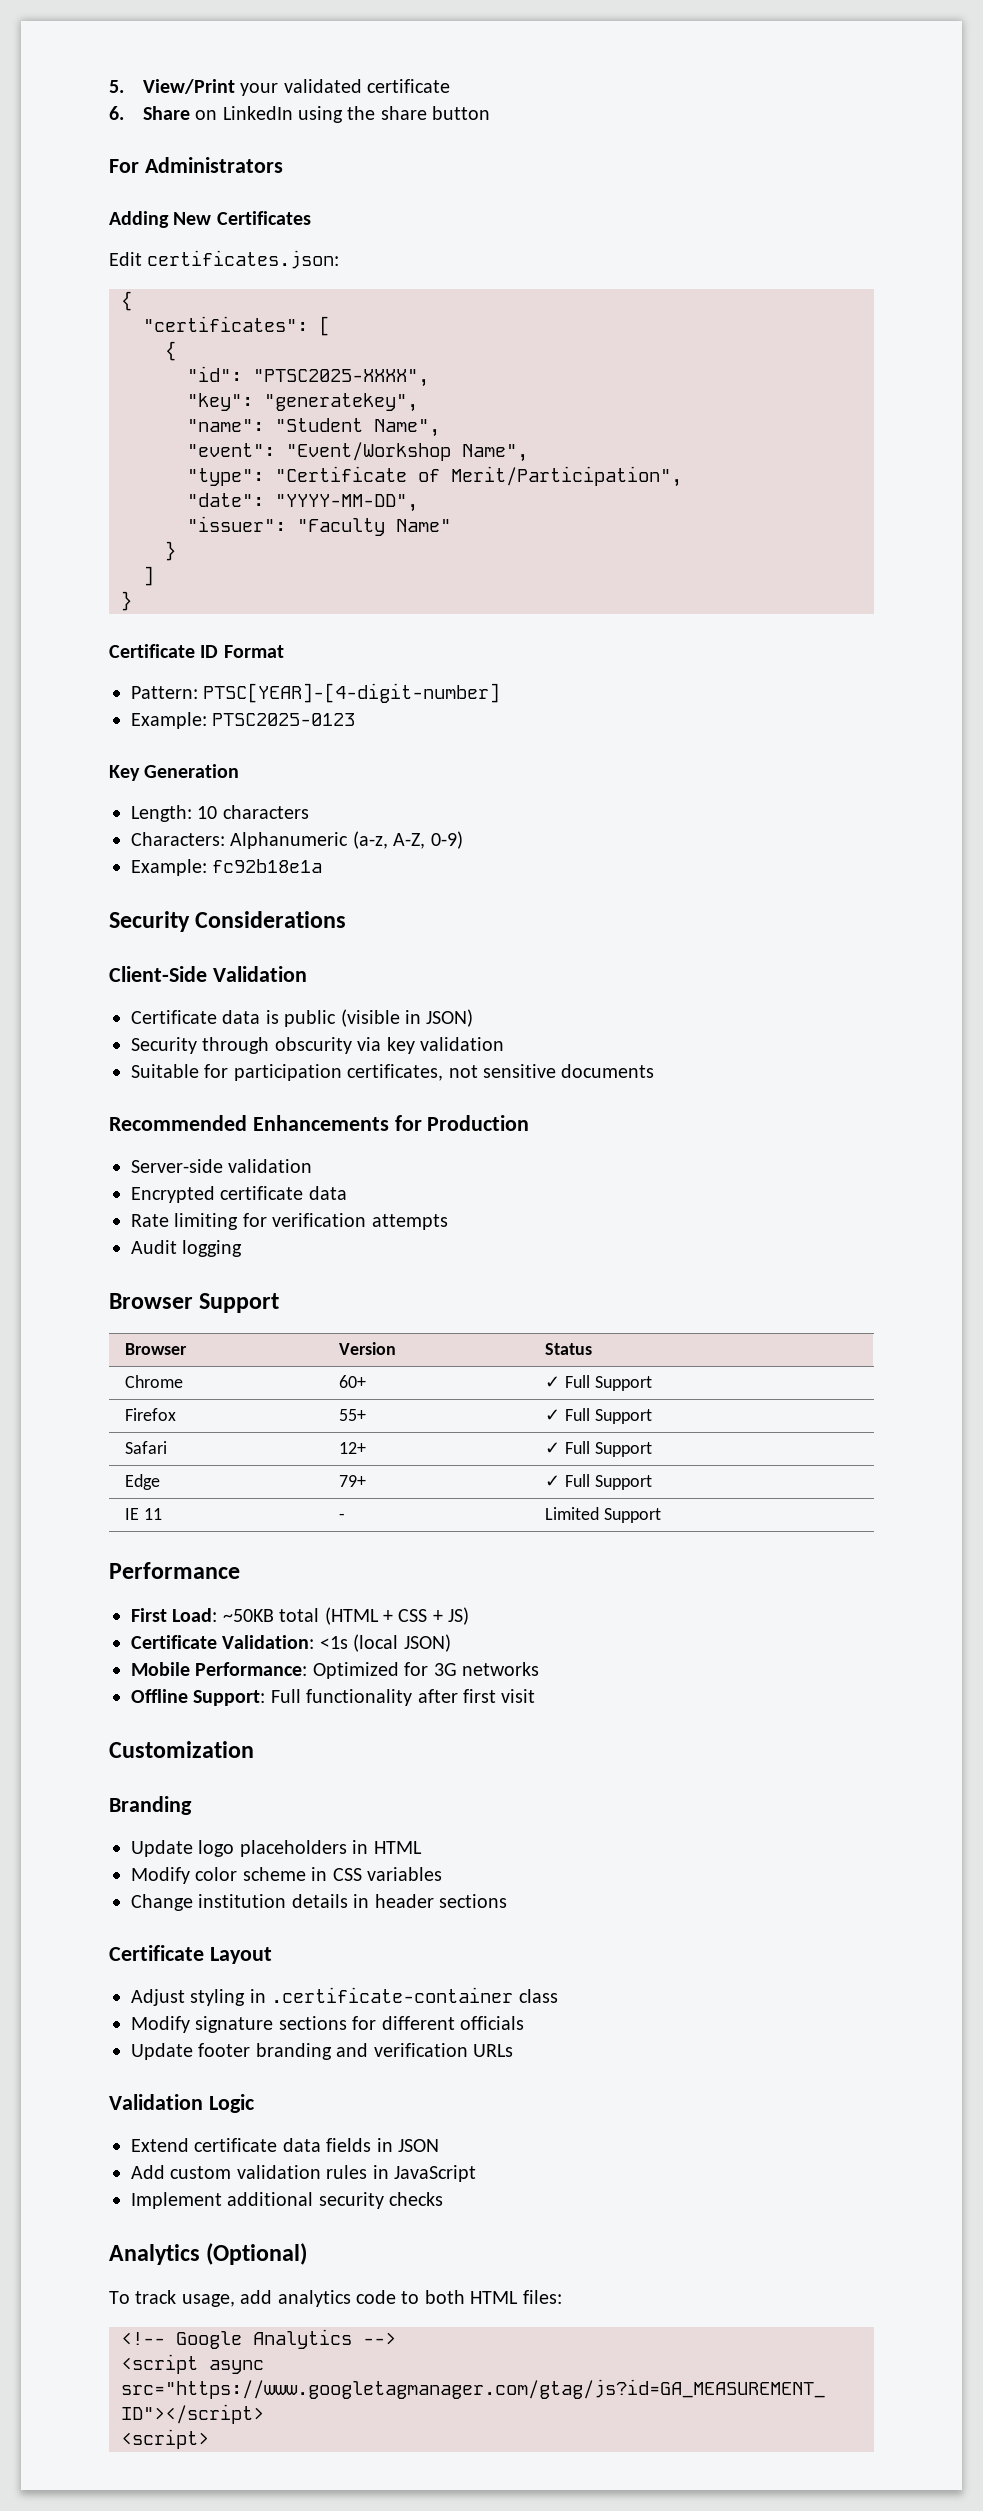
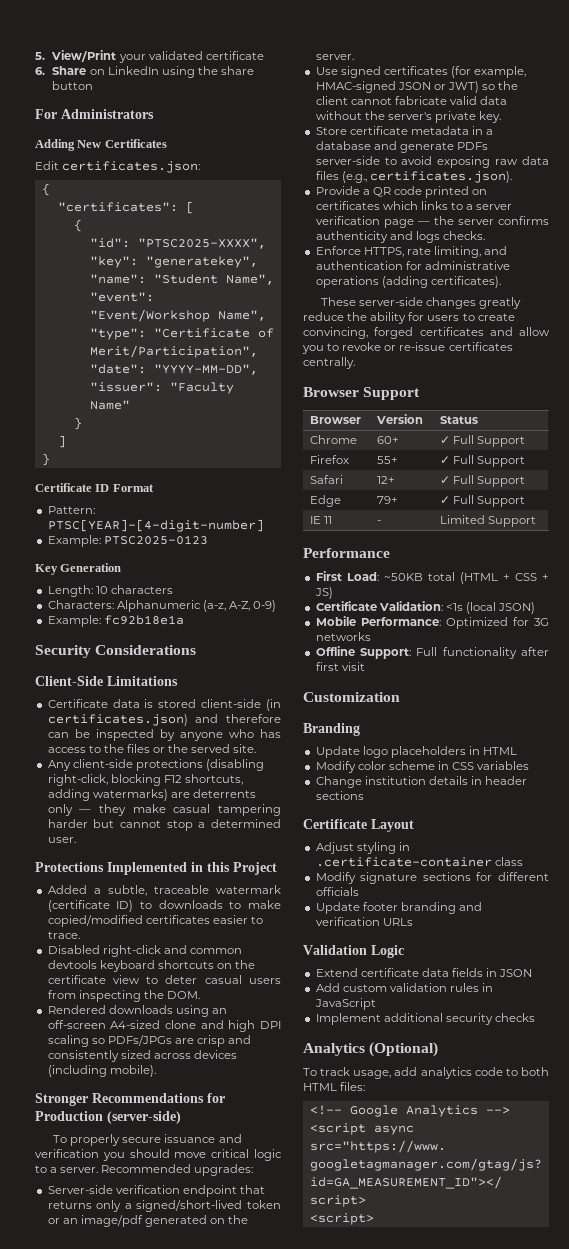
- Client-Side Validation
+ Client-Side Limitations
- Certificate data is public (visible in JSON)
- Security through obscurity via key validation
- Suitable for participation certificates, not sensitive documents
- Recommended Enhancements for Production
- Server-side validation
- Encrypted certificate data
- Rate limiting for verification attempts
- Audit logging
+ Certificate data is stored client-side (in certificates.json) and therefore can be inspected by anyone who has access to the files or the served site.
+ Any client-side protections (disabling right-click, blocking F12 shortcuts, adding watermarks) are deterrents only — they make casual tampering harder but cannot stop a determined user.
+ Protections Implemented in this Project
+ Added a subtle, traceable watermark (certificate ID) to downloads to make copied/modified certificates easier to trace.
+ Disabled right-click and common devtools keyboard shortcuts on the certificate view to deter casual users from inspecting the DOM.
+ Rendered downloads using an off-screen A4-sized clone and high DPI scaling so PDFs/JPGs are crisp and consistently sized across devices (including mobile).
+ Stronger Recommendations for Production (server-side)
+ To properly secure issuance and verification you should move critical logic to a server. Recommended upgrades:
+ Server-side verification endpoint that returns only a signed/short-lived token or an image/pdf generated on the server.
+ Use signed certificates (for example, HMAC-signed JSON or JWT) so the client cannot fabricate valid data without the server's private key.
+ Store certificate metadata in a database and generate PDFs server-side to avoid exposing raw data files (e.g., certificates.json).
+ Provide a QR code printed on certificates which links to a server verification page — the server confirms authenticity and logs checks.
+ Enforce HTTPS, rate limiting, and authentication for administrative operations (adding certificates).
+ These server-side changes greatly reduce the ability for users to create convincing, forged certificates and allow you to revoke or re-issue certificates centrally.

